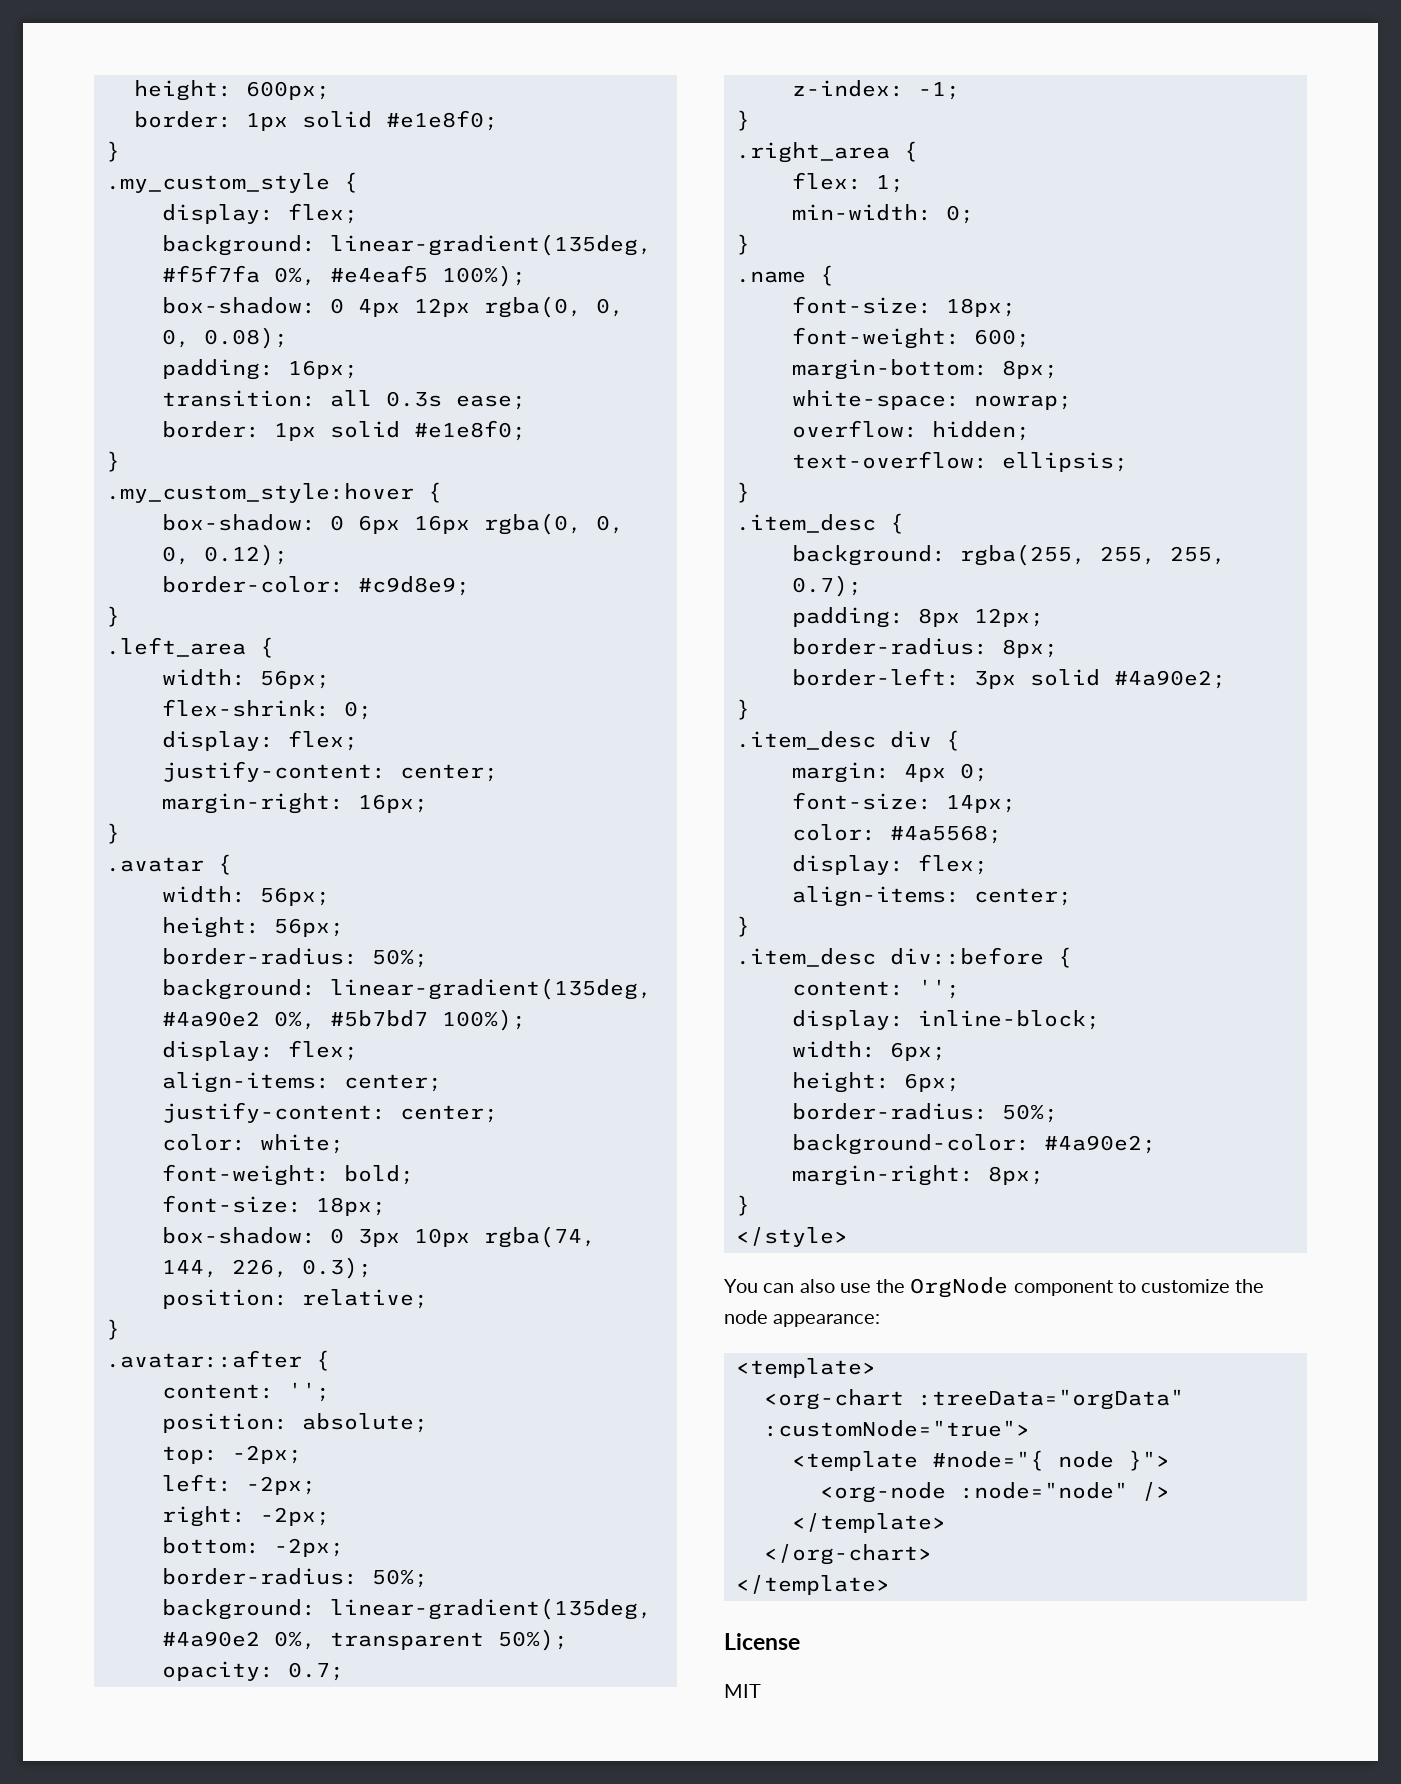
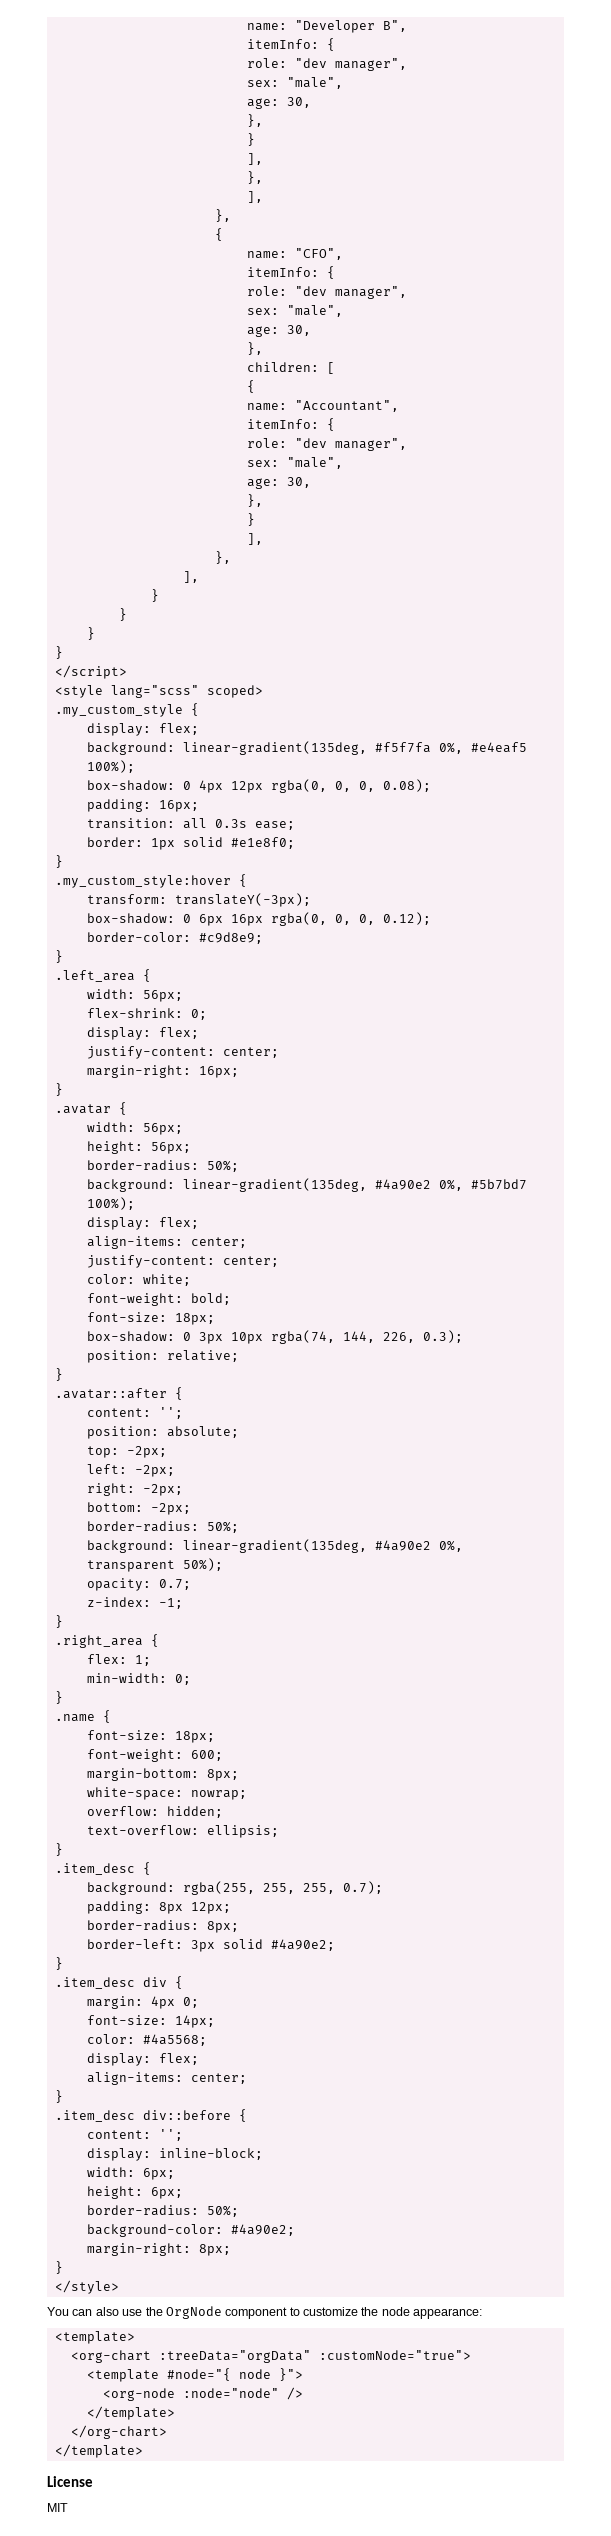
- height: 600px;
- border: 1px solid #e1e8f0;
+ name: "Developer B",
+ itemInfo: {
+ role: "dev manager",
+ sex: "male",
+ age: 30,
+ },
  }
+ ],
+ },
+ ],
+ },
+ {
+ name: "CFO",
+ itemInfo: {
+ role: "dev manager",
+ sex: "male",
+ age: 30,
+ },
+ children: [
+ {
+ name: "Accountant",
+ itemInfo: {
+ role: "dev manager",
+ sex: "male",
+ age: 30,
+ },
+ }
+ ],
+ },
+ ],
+ }
+ }
+ }
+ }
+ </script>
+ <style lang="scss" scoped>
+ transform: translateY(-3px);

